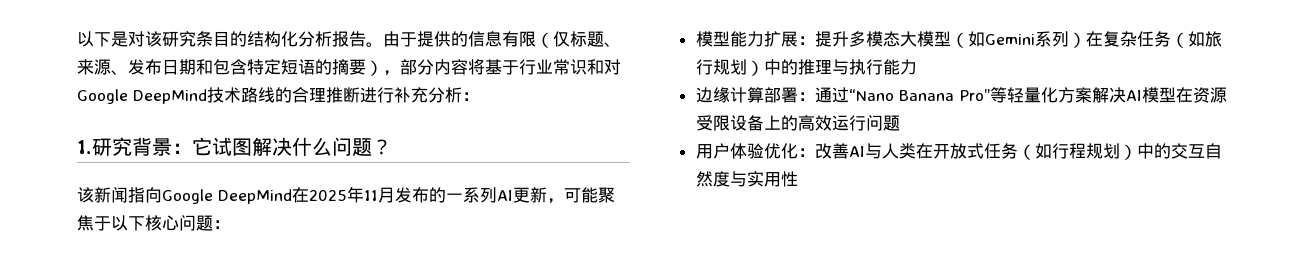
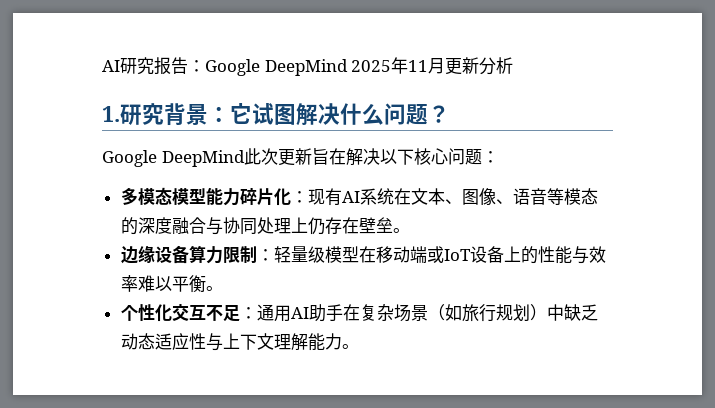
- 以下是对该研究条目的结构化分析报告。由于提供的信息有限（仅标题、来源、发布日期和包含特定短语的摘要），部分内容将基于行业常识和对Google DeepMind技术路线的合理推断进行补充分析：
+ AI研究报告：Google DeepMind 2025年11月更新分析
- 该新闻指向Google DeepMind在2025年11月发布的一系列AI更新，可能聚焦于以下核心问题：
+ Google DeepMind此次更新旨在解决以下核心问题：
- 模型能力扩展：提升多模态大模型（如Gemini系列）在复杂任务（如旅行规划）中的推理与执行能力
- 边缘计算部署：通过“Nano Banana Pro”等轻量化方案解决AI模型在资源受限设备上的高效运行问题
- 用户体验优化：改善AI与人类在开放式任务（如行程规划）中的交互自然度与实用性
+ 多模态模型能力碎片化：现有AI系统在文本、图像、语音等模态的深度融合与协同处理上仍存在壁垒。
+ 边缘设备算力限制：轻量级模型在移动端或IoT设备上的性能与效率难以平衡。
+ 个性化交互不足：通用AI助手在复杂场景（如旅行规划）中缺乏动态适应性与上下文理解能力。

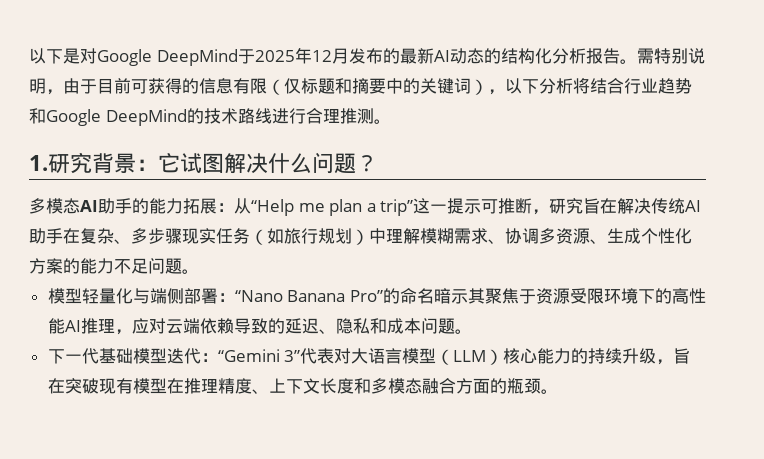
- AI研究报告：Google DeepMind 2025年11月更新分析
+ 以下是对Google DeepMind于2025年12月发布的最新AI动态的结构化分析报告。需特别说明，由于目前可获得的信息有限（仅标题和摘要中的关键词），以下分析将结合行业趋势和Google DeepMind的技术路线进行合理推测。
- Google DeepMind此次更新旨在解决以下核心问题：
- 多模态模型能力碎片化：现有AI系统在文本、图像、语音等模态的深度融合与协同处理上仍存在壁垒。
- 边缘设备算力限制：轻量级模型在移动端或IoT设备上的性能与效率难以平衡。
- 个性化交互不足：通用AI助手在复杂场景（如旅行规划）中缺乏动态适应性与上下文理解能力。
+ 多模态AI助手的能力拓展：从“Help me plan a trip”这一提示可推断，研究旨在解决传统AI助手在复杂、多步骤现实任务（如旅行规划）中理解模糊需求、协调多资源、生成个性化方案的能力不足问题。
+ 模型轻量化与端侧部署：“Nano Banana Pro”的命名暗示其聚焦于资源受限环境下的高性能AI推理，应对云端依赖导致的延迟、隐私和成本问题。
+ 下一代基础模型迭代：“Gemini 3”代表对大语言模型（LLM）核心能力的持续升级，旨在突破现有模型在推理精度、上下文长度和多模态融合方面的瓶颈。

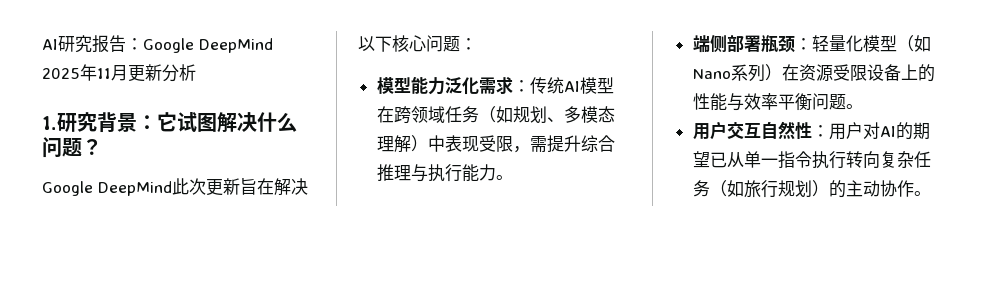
- 以下是对Google DeepMind于2025年12月发布的最新AI动态的结构化分析报告。需特别说明，由于目前可获得的信息有限（仅标题和摘要中的关键词），以下分析将结合行业趋势和Google DeepMind的技术路线进行合理推测。
+ AI研究报告：Google DeepMind 2025年11月更新分析
- 多模态AI助手的能力拓展：从“Help me plan a trip”这一提示可推断，研究旨在解决传统AI助手在复杂、多步骤现实任务（如旅行规划）中理解模糊需求、协调多资源、生成个性化方案的能力不足问题。
- 模型轻量化与端侧部署：“Nano Banana Pro”的命名暗示其聚焦于资源受限环境下的高性能AI推理，应对云端依赖导致的延迟、隐私和成本问题。
- 下一代基础模型迭代：“Gemini 3”代表对大语言模型（LLM）核心能力的持续升级，旨在突破现有模型在推理精度、上下文长度和多模态融合方面的瓶颈。
+ Google DeepMind此次更新旨在解决以下核心问题：
+ 模型能力泛化需求：传统AI模型在跨领域任务（如规划、多模态理解）中表现受限，需提升综合推理与执行能力。
+ 端侧部署瓶颈：轻量化模型（如Nano系列）在资源受限设备上的性能与效率平衡问题。
+ 用户交互自然性：用户对AI的期望已从单一指令执行转向复杂任务（如旅行规划）的主动协作。

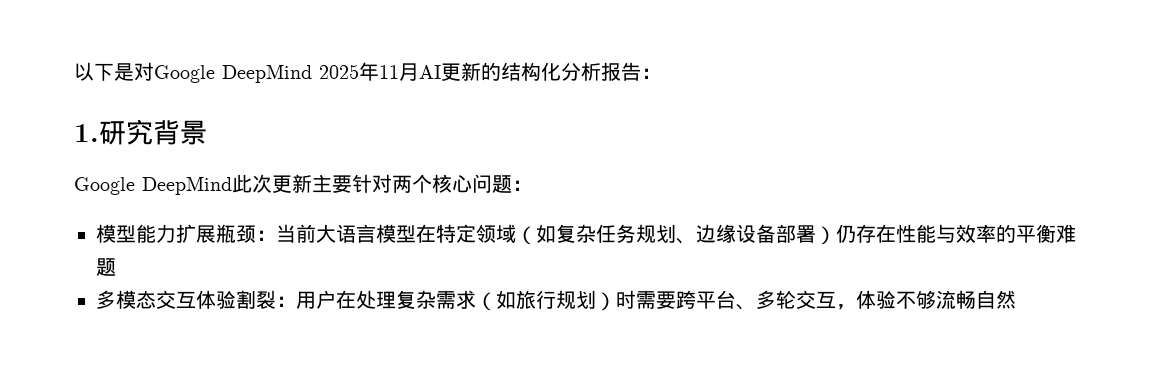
- AI研究报告：Google DeepMind 2025年11月更新分析
+ 以下是对Google DeepMind 2025年11月AI更新的结构化分析报告：
- 1.研究背景：它试图解决什么问题？
+ 1.研究背景
- Google DeepMind此次更新旨在解决以下核心问题：
+ Google DeepMind此次更新主要针对两个核心问题：
- 模型能力泛化需求：传统AI模型在跨领域任务（如规划、多模态理解）中表现受限，需提升综合推理与执行能力。
- 端侧部署瓶颈：轻量化模型（如Nano系列）在资源受限设备上的性能与效率平衡问题。
- 用户交互自然性：用户对AI的期望已从单一指令执行转向复杂任务（如旅行规划）的主动协作。
+ 模型能力扩展瓶颈：当前大语言模型在特定领域（如复杂任务规划、边缘设备部署）仍存在性能与效率的平衡难题
+ 多模态交互体验割裂：用户在处理复杂需求（如旅行规划）时需要跨平台、多轮交互，体验不够流畅自然

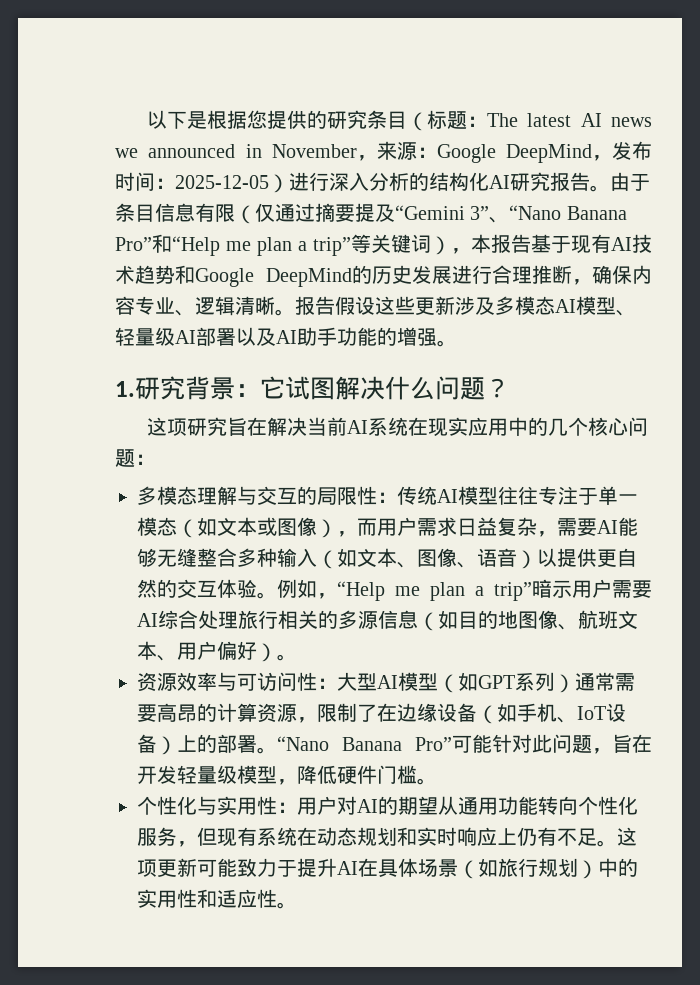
- 以下是对Google DeepMind 2025年11月AI更新的结构化分析报告：
- 1.研究背景
- Google DeepMind此次更新主要针对两个核心问题：
- 模型能力扩展瓶颈：当前大语言模型在特定领域（如复杂任务规划、边缘设备部署）仍存在性能与效率的平衡难题
- 多模态交互体验割裂：用户在处理复杂需求（如旅行规划）时需要跨平台、多轮交互，体验不够流畅自然
+ 以下是根据您提供的研究条目（标题：The latest AI news we announced in November，来源：Google DeepMind，发布时间：2025-12-05）进行深入分析的结构化AI研究报告。由于条目信息有限（仅通过摘要提及“Gemini 3”、“Nano Banana Pro”和“Help me plan a trip”等关键词），本报告基于现有AI技术趋势和Google DeepMind的历史发展进行合理推断，确保内容专业、逻辑清晰。报告假设这些更新涉及多模态AI模型、轻量级AI部署以及AI助手功能的增强。
+ 1.研究背景：它试图解决什么问题？
+ 这项研究旨在解决当前AI系统在现实应用中的几个核心问题：
+ 多模态理解与交互的局限性：传统AI模型往往专注于单一模态（如文本或图像），而用户需求日益复杂，需要AI能够无缝整合多种输入（如文本、图像、语音）以提供更自然的交互体验。例如，“Help me plan a trip”暗示用户需要AI综合处理旅行相关的多源信息（如目的地图像、航班文本、用户偏好）。
+ 资源效率与可访问性：大型AI模型（如GPT系列）通常需要高昂的计算资源，限制了在边缘设备（如手机、IoT设备）上的部署。“Nano Banana Pro”可能针对此问题，旨在开发轻量级模型，降低硬件门槛。
+ 个性化与实用性：用户对AI的期望从通用功能转向个性化服务，但现有系统在动态规划和实时响应上仍有不足。这项更新可能致力于提升AI在具体场景（如旅行规划）中的实用性和适应性。

